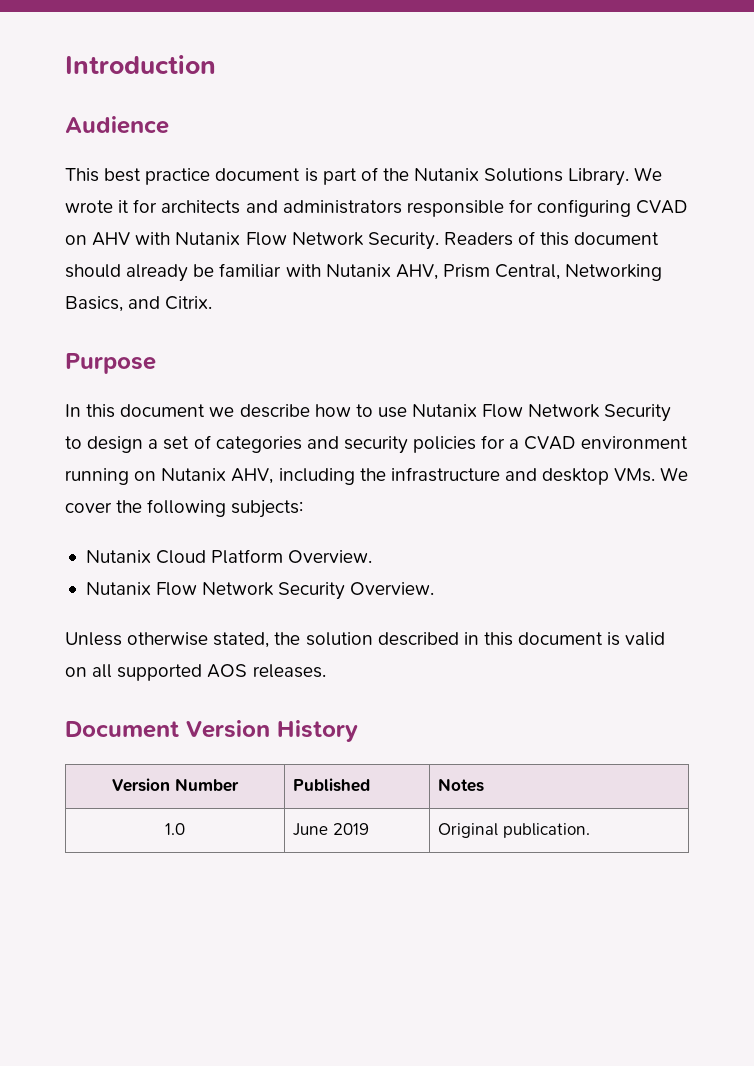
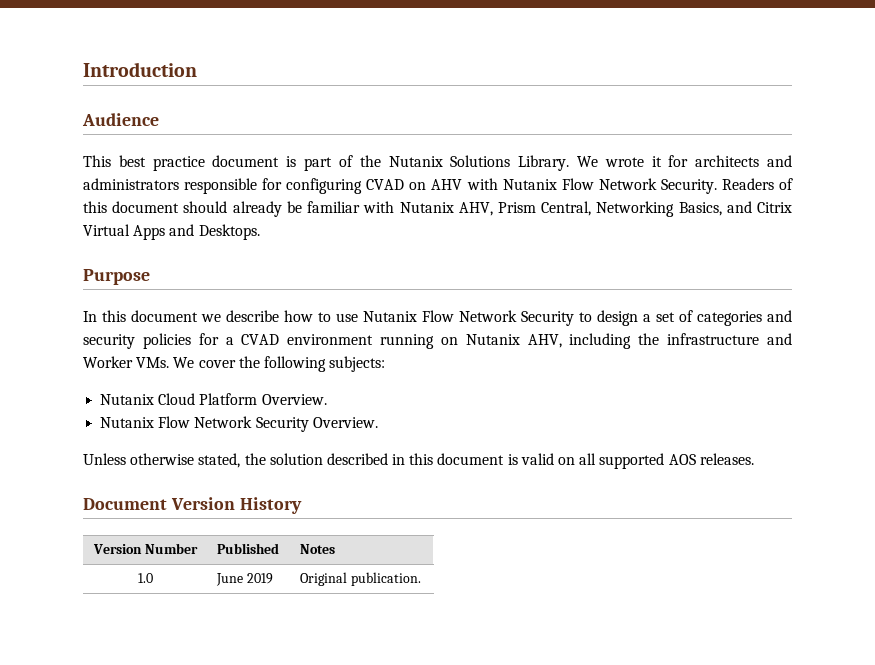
- Readers of this document should already be familiar with Nutanix AHV, Prism Central, Networking Basics, and Citrix.
+ Readers of this document should already be familiar with Nutanix AHV, Prism Central, Networking Basics, and Citrix Virtual Apps and Desktops.
- In this document we describe how to use Nutanix Flow Network Security to design a set of categories and security policies for a CVAD environment running on Nutanix AHV, including the infrastructure and desktop VMs. We cover the following subjects:
+ In this document we describe how to use Nutanix Flow Network Security to design a set of categories and security policies for a CVAD environment running on Nutanix AHV, including the infrastructure and Worker VMs. We cover the following subjects:

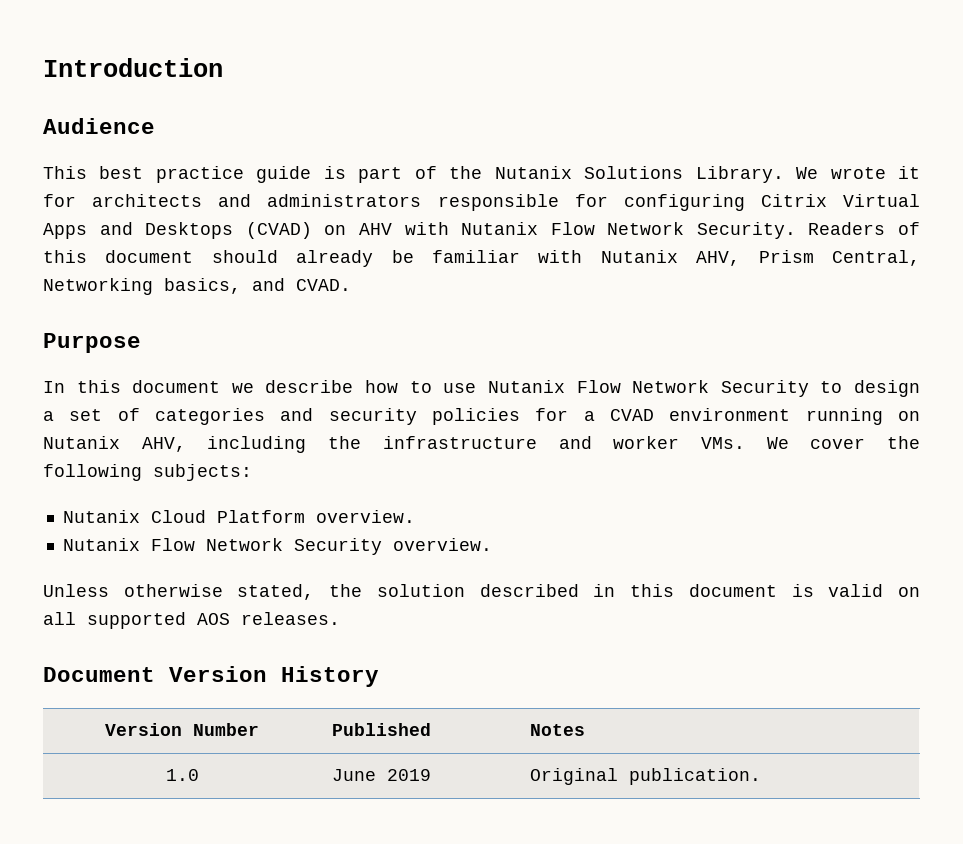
- This best practice document is part of the Nutanix Solutions Library.
+ This best practice guide is part of the Nutanix Solutions Library.
- We wrote it for architects and administrators responsible for configuring CVAD on AHV with Nutanix Flow Network Security.
+ We wrote it for architects and administrators responsible for configuring Citrix Virtual Apps and Desktops (CVAD) on AHV with Nutanix Flow Network Security.
- Readers of this document should already be familiar with Nutanix AHV, Prism Central, Networking Basics, and Citrix Virtual Apps and Desktops.
+ Readers of this document should already be familiar with Nutanix AHV, Prism Central, Networking basics, and CVAD.
- In this document we describe how to use Nutanix Flow Network Security to design a set of categories and security policies for a CVAD environment running on Nutanix AHV, including the infrastructure and Worker VMs. We cover the following subjects:
+ In this document we describe how to use Nutanix Flow Network Security to design a set of categories and security policies for a CVAD environment running on Nutanix AHV, including the infrastructure and worker VMs. We cover the following subjects:
- Nutanix Cloud Platform Overview.
- Nutanix Flow Network Security Overview.
+ Nutanix Cloud Platform overview.
+ Nutanix Flow Network Security overview.

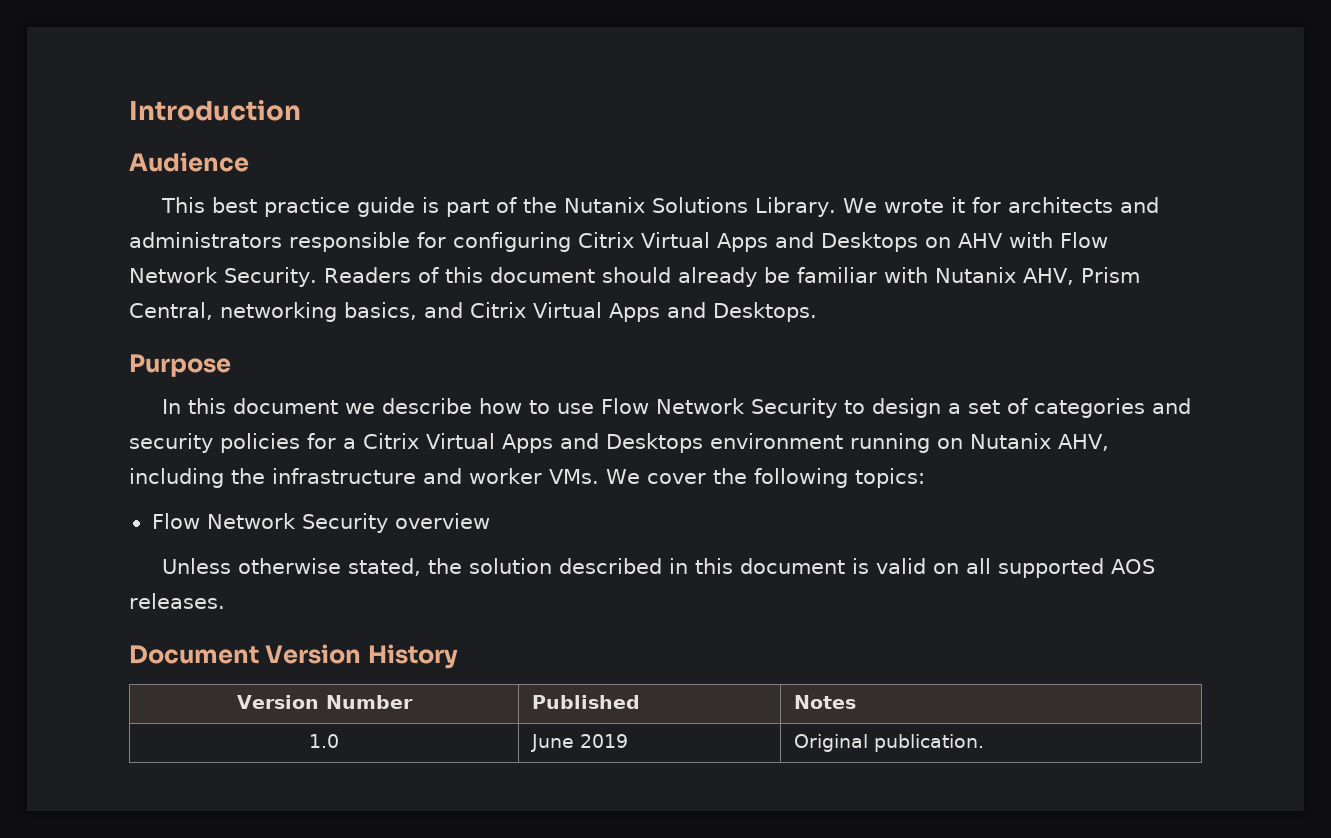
- We wrote it for architects and administrators responsible for configuring Citrix Virtual Apps and Desktops (CVAD) on AHV with Nutanix Flow Network Security.
+ We wrote it for architects and administrators responsible for configuring Citrix Virtual Apps and Desktops on AHV with Flow Network Security.
- Readers of this document should already be familiar with Nutanix AHV, Prism Central, Networking basics, and CVAD.
+ Readers of this document should already be familiar with Nutanix AHV, Prism Central, networking basics, and Citrix Virtual Apps and Desktops.
- In this document we describe how to use Nutanix Flow Network Security to design a set of categories and security policies for a CVAD environment running on Nutanix AHV, including the infrastructure and worker VMs. We cover the following subjects:
- Nutanix Cloud Platform overview.
- Nutanix Flow Network Security overview.
+ In this document we describe how to use Flow Network Security to design a set of categories and security policies for a Citrix Virtual Apps and Desktops environment running on Nutanix AHV, including the infrastructure and worker VMs. We cover the following topics:
+ Flow Network Security overview

